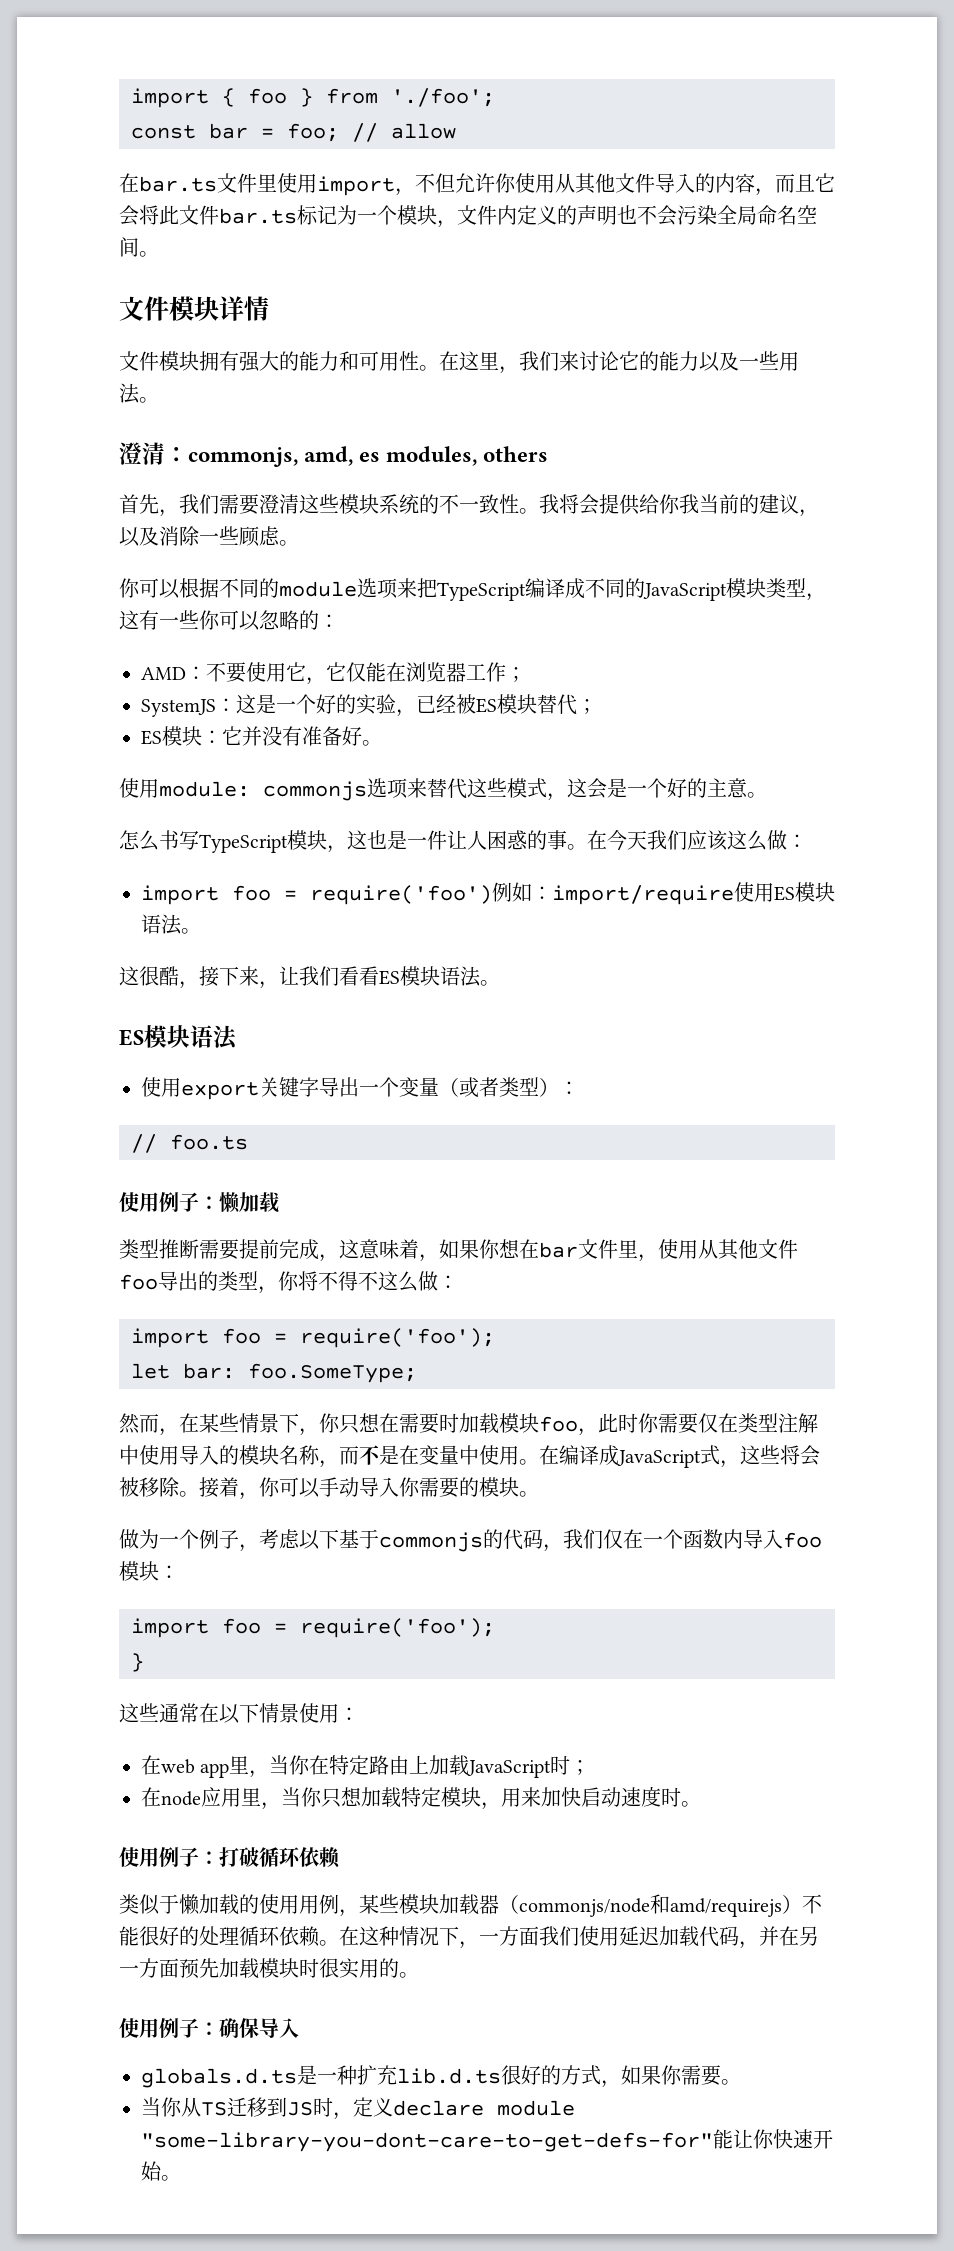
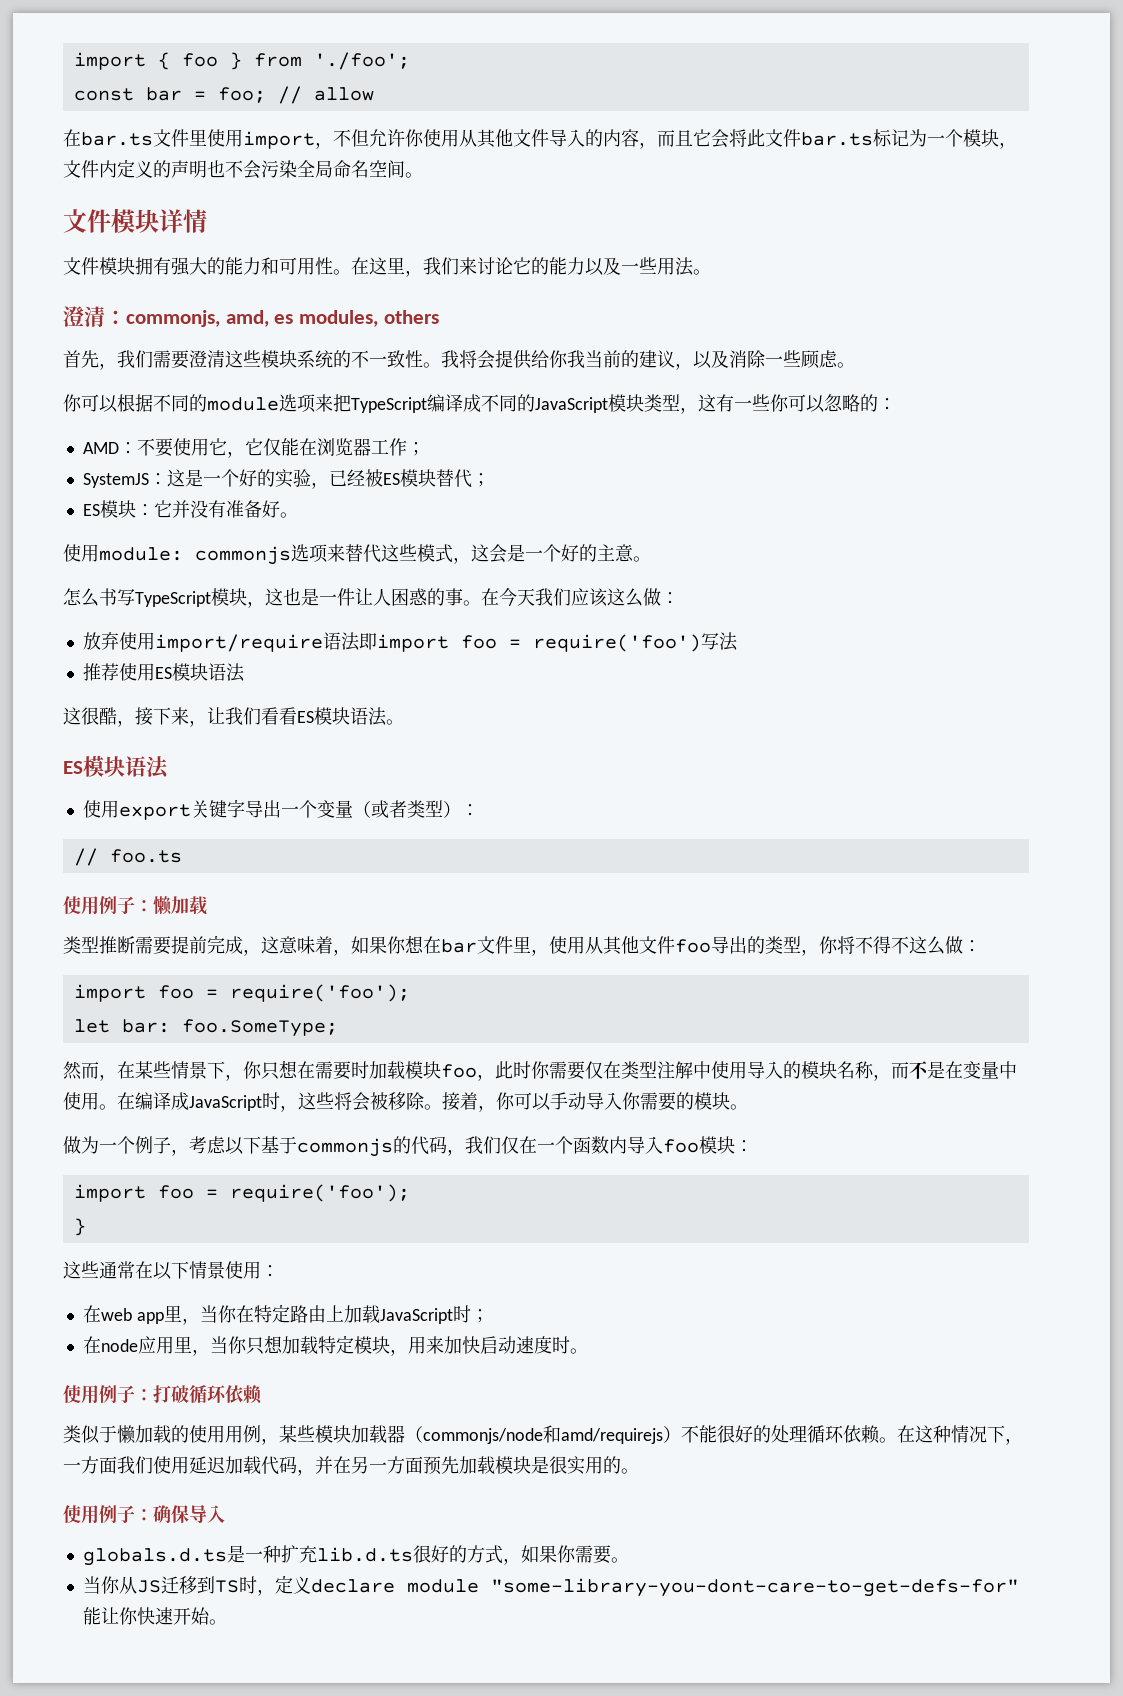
- import foo = require('foo')例如：import/require使用ES模块语法。
+ 放弃使用import/require语法即import foo = require('foo')写法
+ 推荐使用ES模块语法
- 在编译成JavaScript式，这些将会被移除。
+ 在编译成JavaScript时，这些将会被移除。
- 在这种情况下，一方面我们使用延迟加载代码，并在另一方面预先加载模块时很实用的。
+ 在这种情况下，一方面我们使用延迟加载代码，并在另一方面预先加载模块是很实用的。
- 当你从TS迁移到JS时，定义declare module "some-library-you-dont-care-to-get-defs-for"能让你快速开始。
+ 当你从JS迁移到TS时，定义declare module "some-library-you-dont-care-to-get-defs-for"能让你快速开始。

